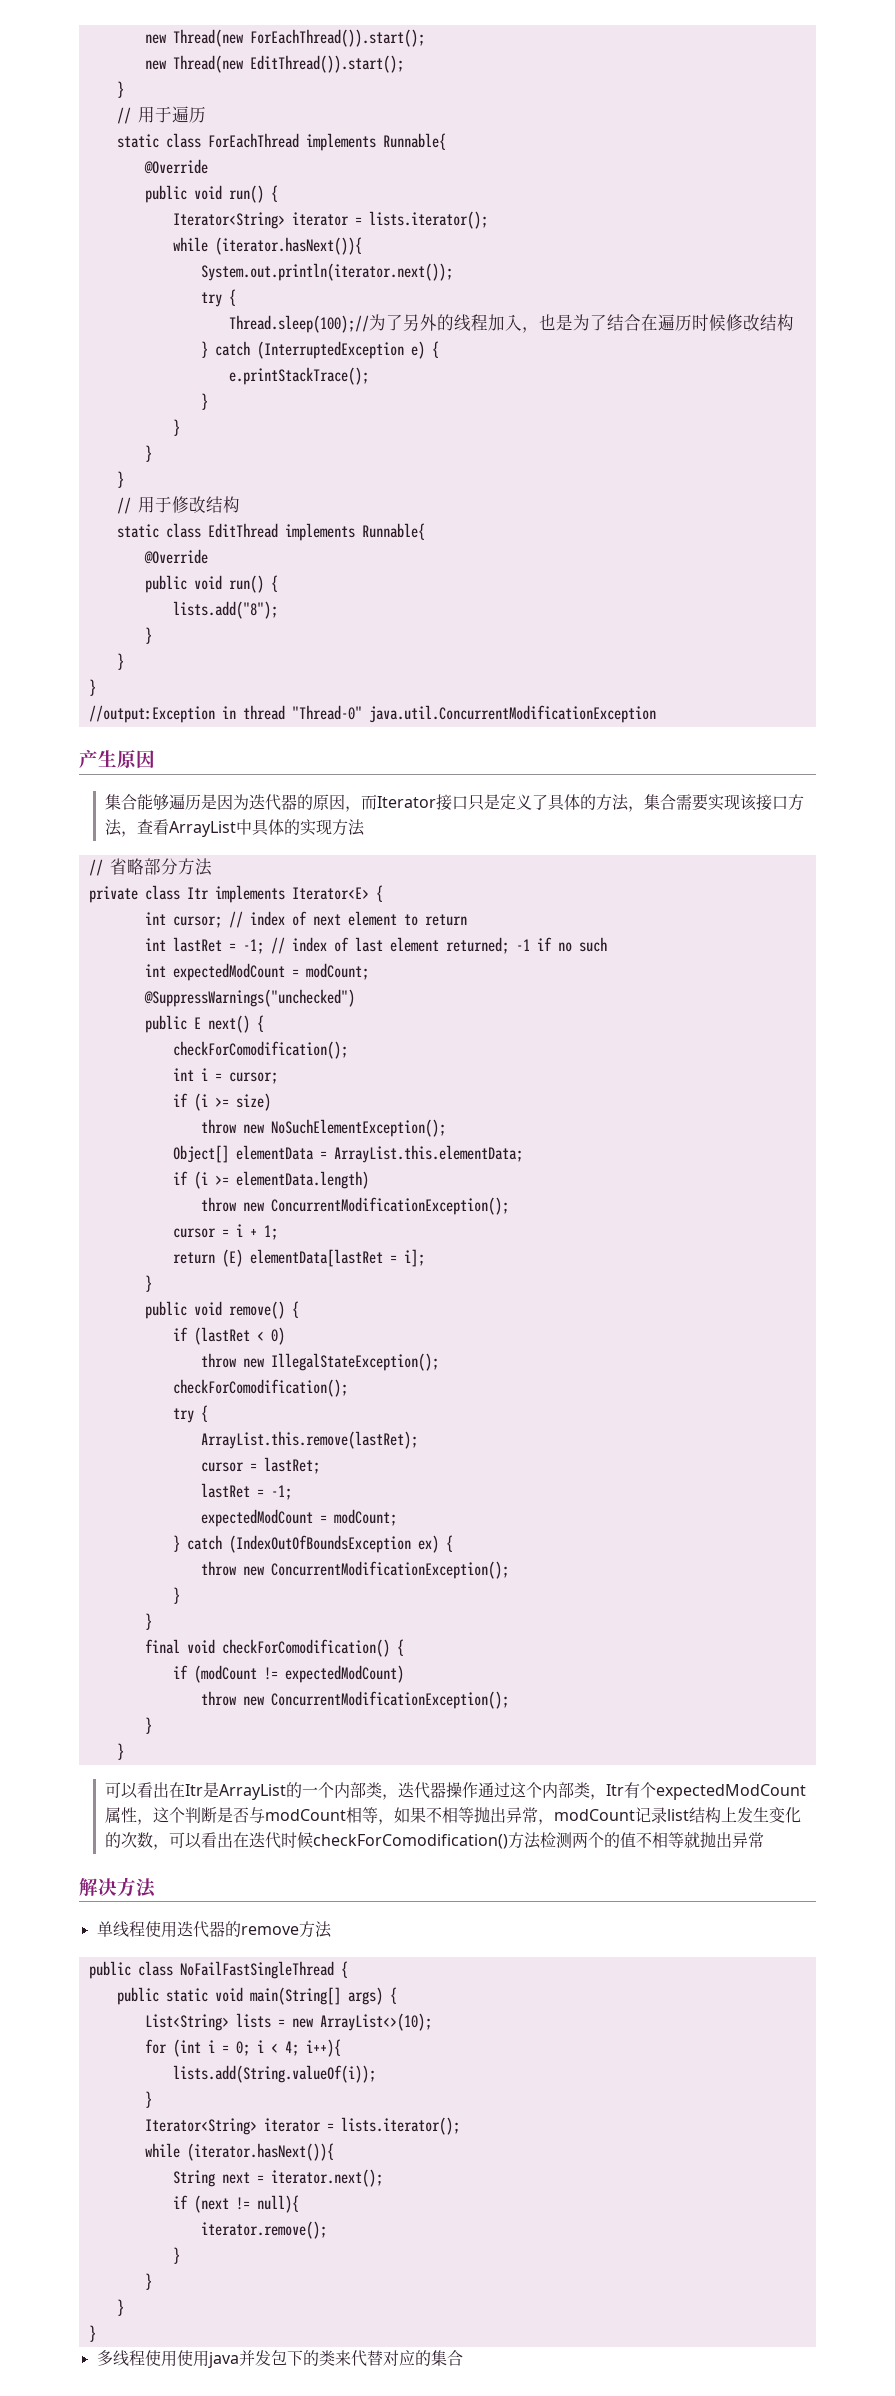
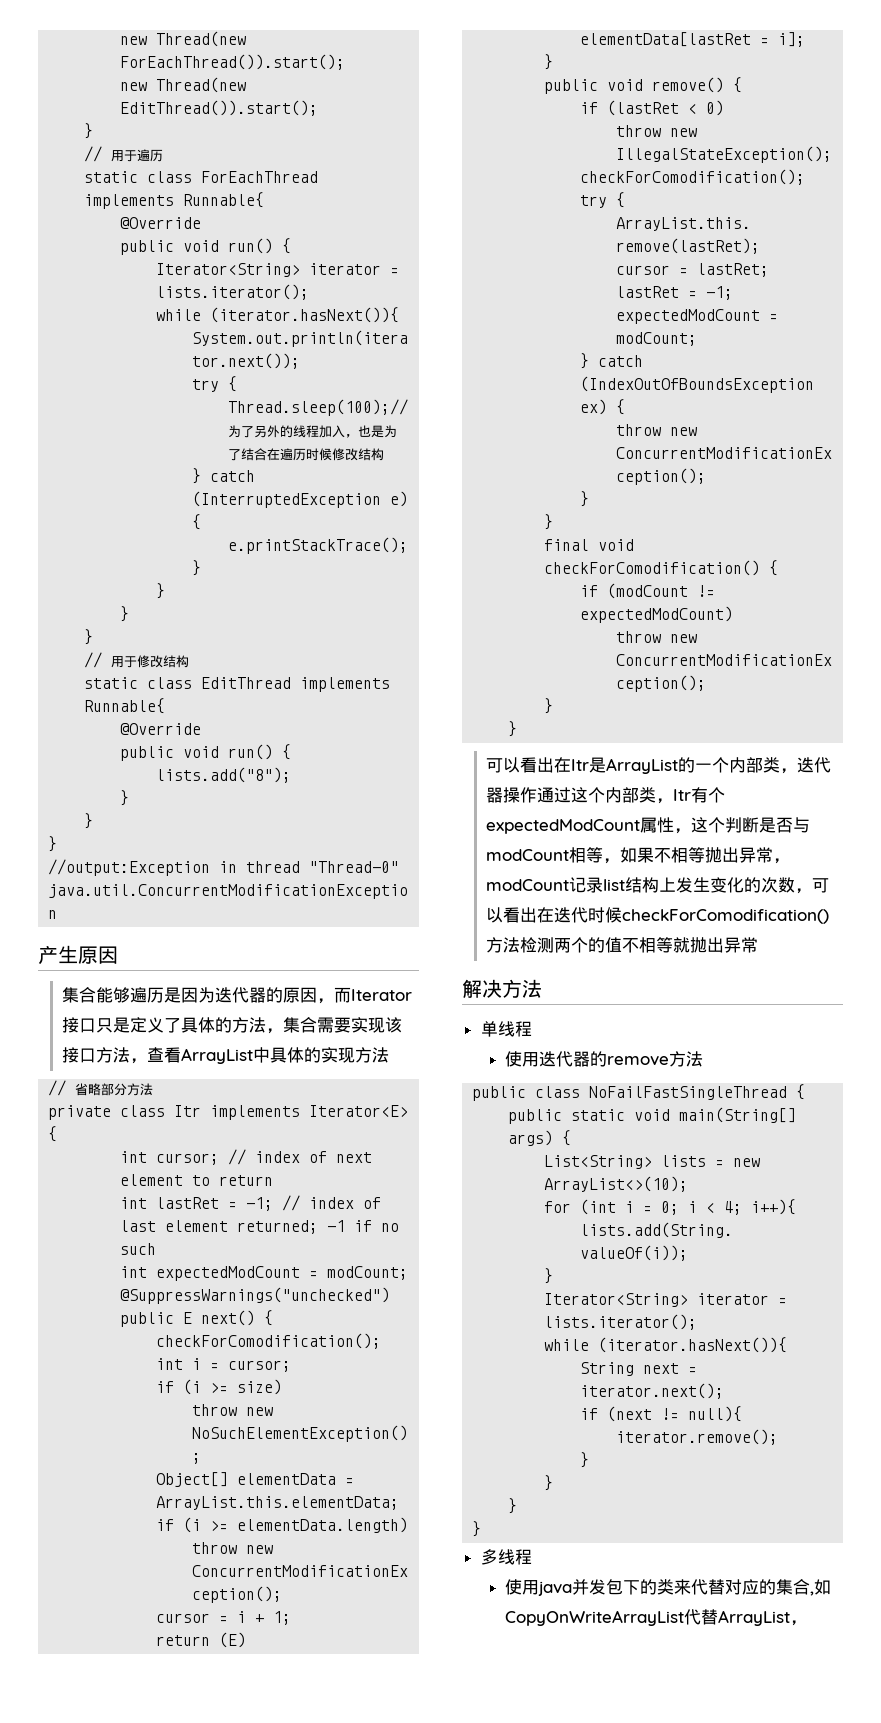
- 单线程使用迭代器的remove方法
+ 单线程
+ 使用迭代器的remove方法
- 多线程使用使用java并发包下的类来代替对应的集合
+ 多线程
+ 使用java并发包下的类来代替对应的集合,如CopyOnWriteArrayList代替ArrayList，

